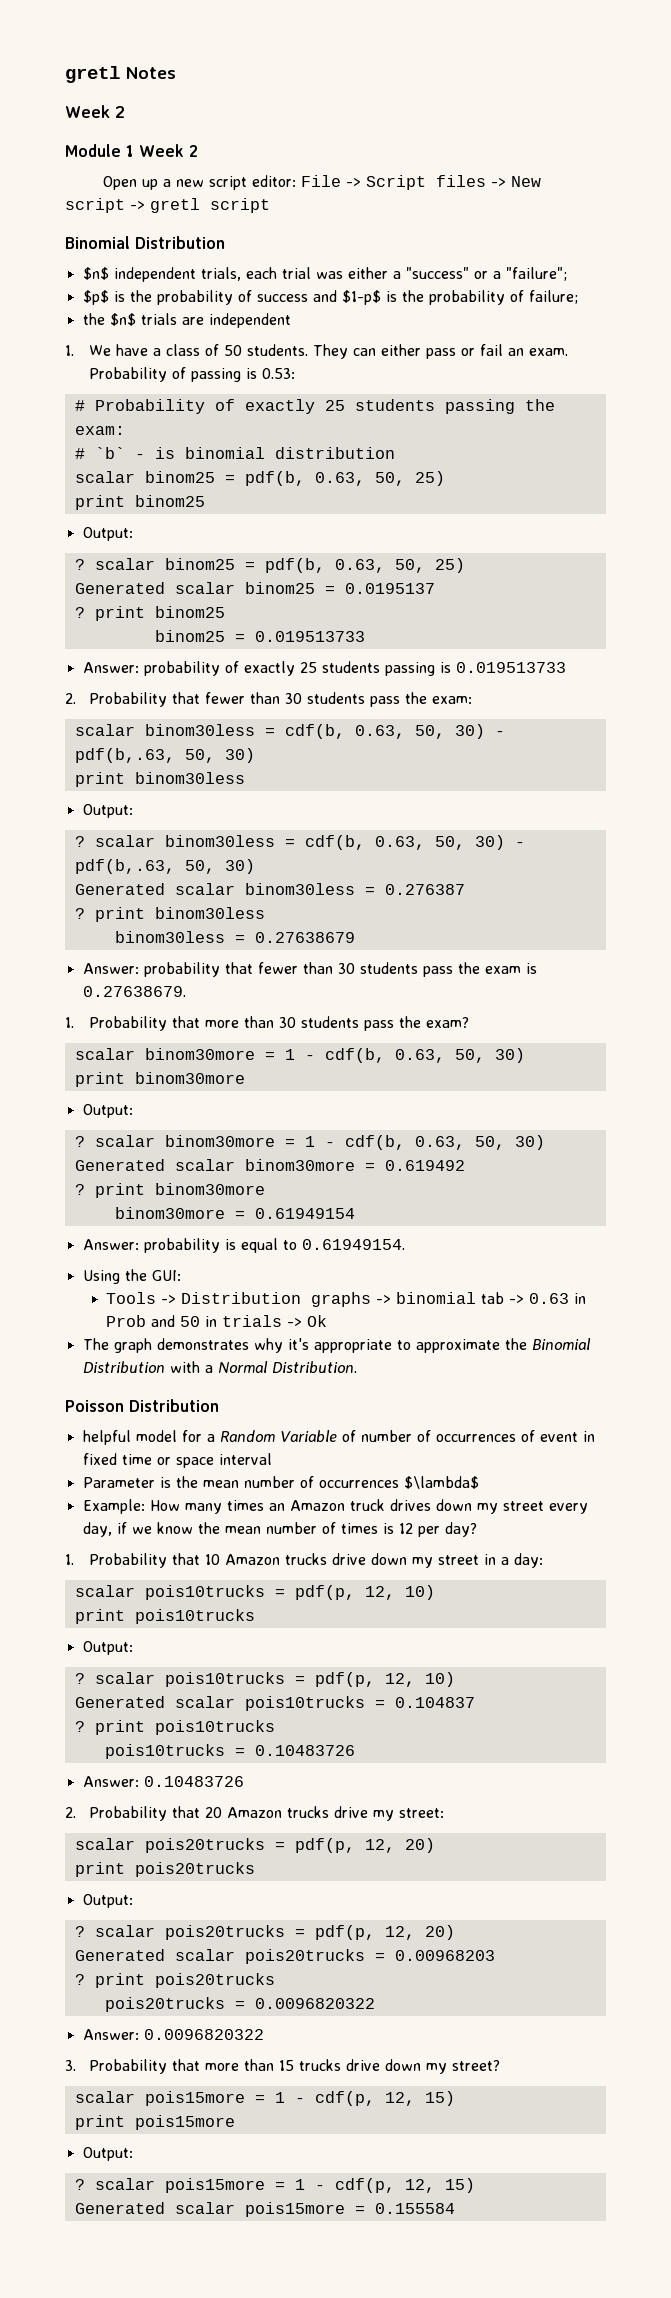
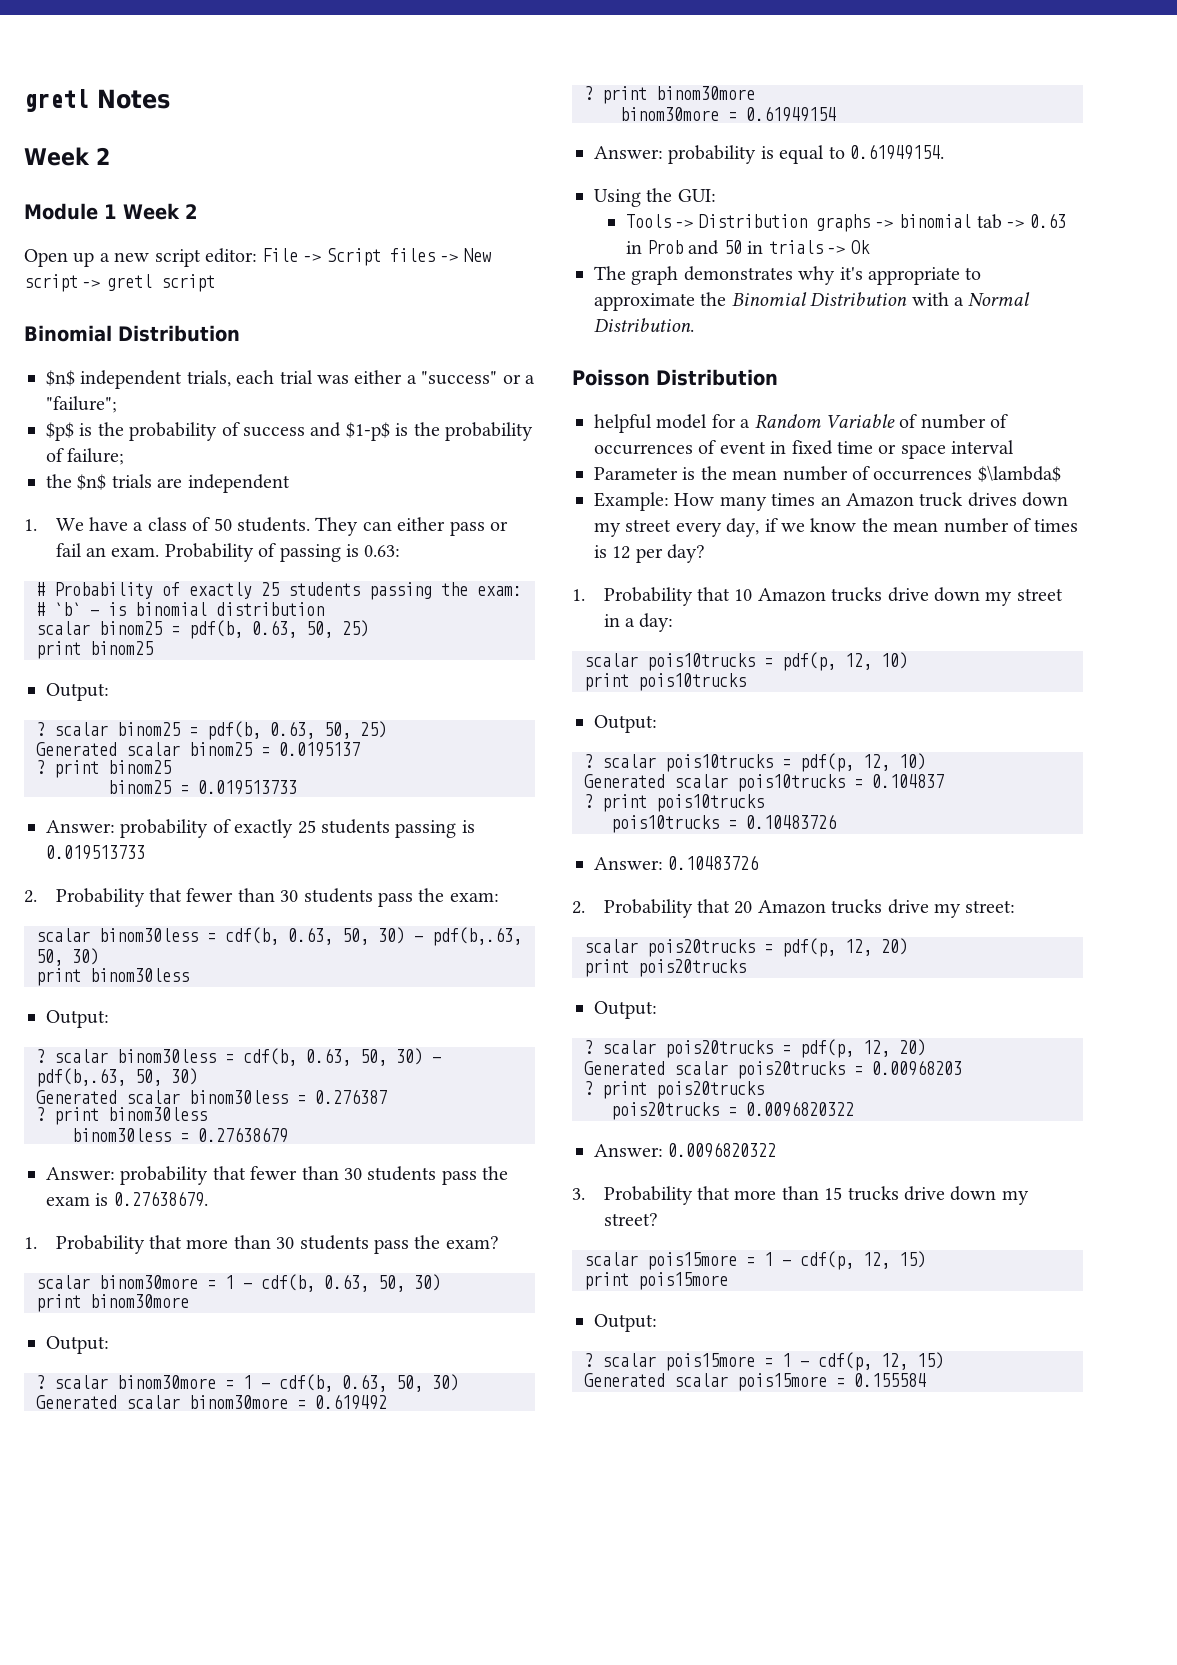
- Probability of passing is 0.53:
+ Probability of passing is 0.63:

